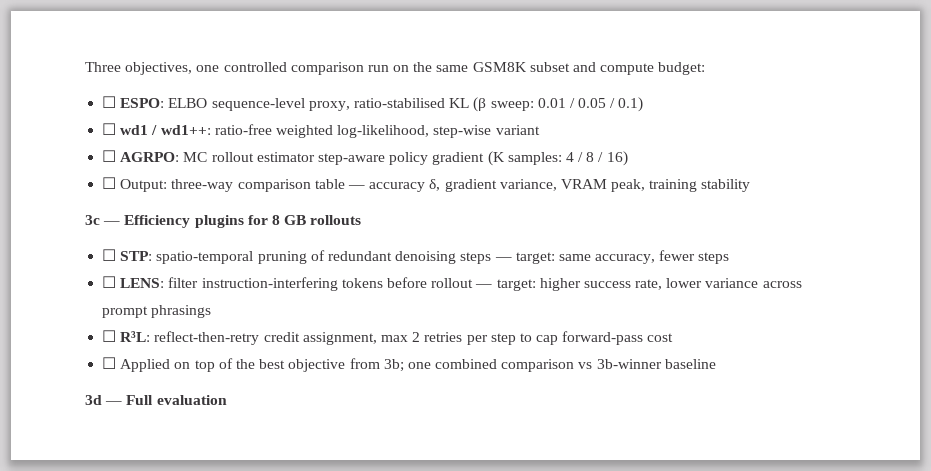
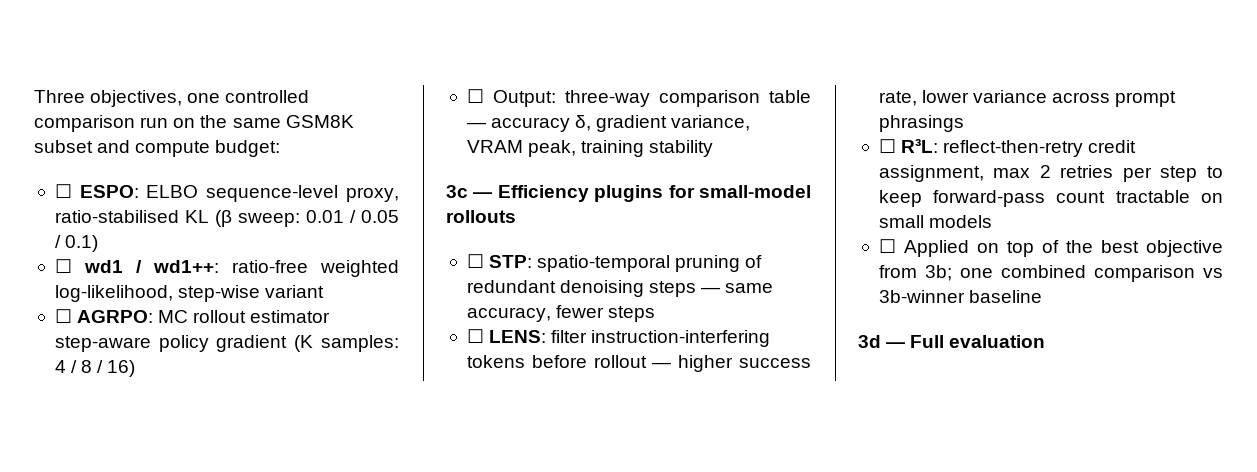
- 3c — Efficiency plugins for 8 GB rollouts
+ 3c — Efficiency plugins for small-model rollouts
- ☐ STP: spatio-temporal pruning of redundant denoising steps — target: same accuracy, fewer steps
+ ☐ STP: spatio-temporal pruning of redundant denoising steps — same accuracy, fewer steps
- ☐ LENS: filter instruction-interfering tokens before rollout — target: higher success rate, lower variance across prompt phrasings
+ ☐ LENS: filter instruction-interfering tokens before rollout — higher success rate, lower variance across prompt phrasings
- ☐ R³L: reflect-then-retry credit assignment, max 2 retries per step to cap forward-pass cost
+ ☐ R³L: reflect-then-retry credit assignment, max 2 retries per step to keep forward-pass count tractable on small models

